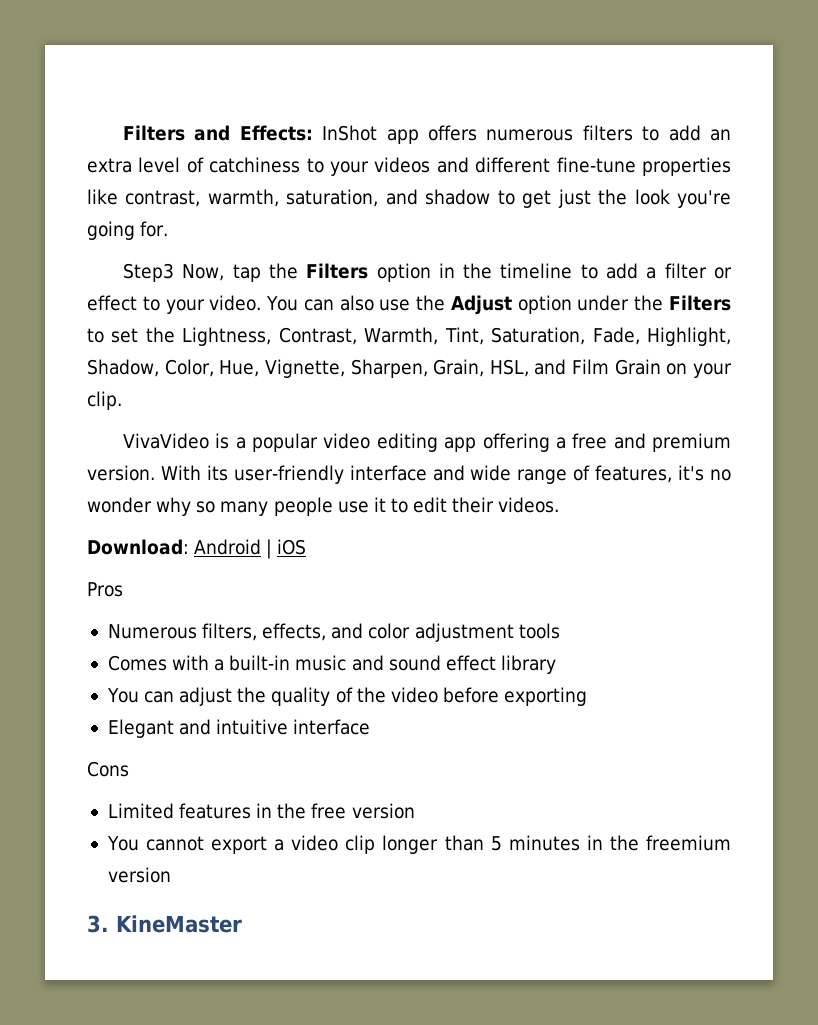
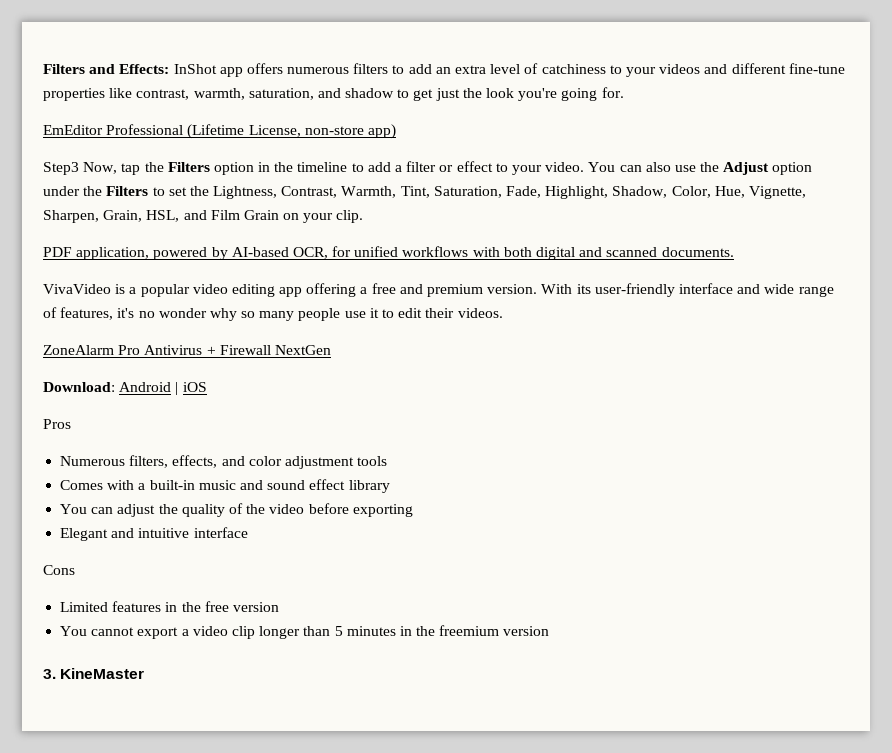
+ EmEditor Professional (Lifetime License, non-store app)
+ PDF application, powered by AI-based OCR, for unified workflows with both digital and scanned documents.
+ ZoneAlarm Pro Antivirus + Firewall NextGen

